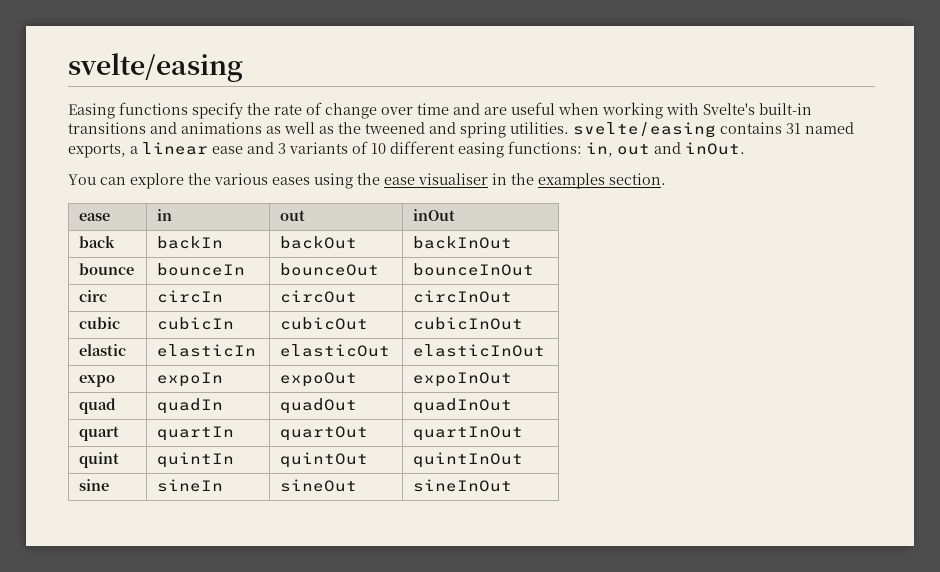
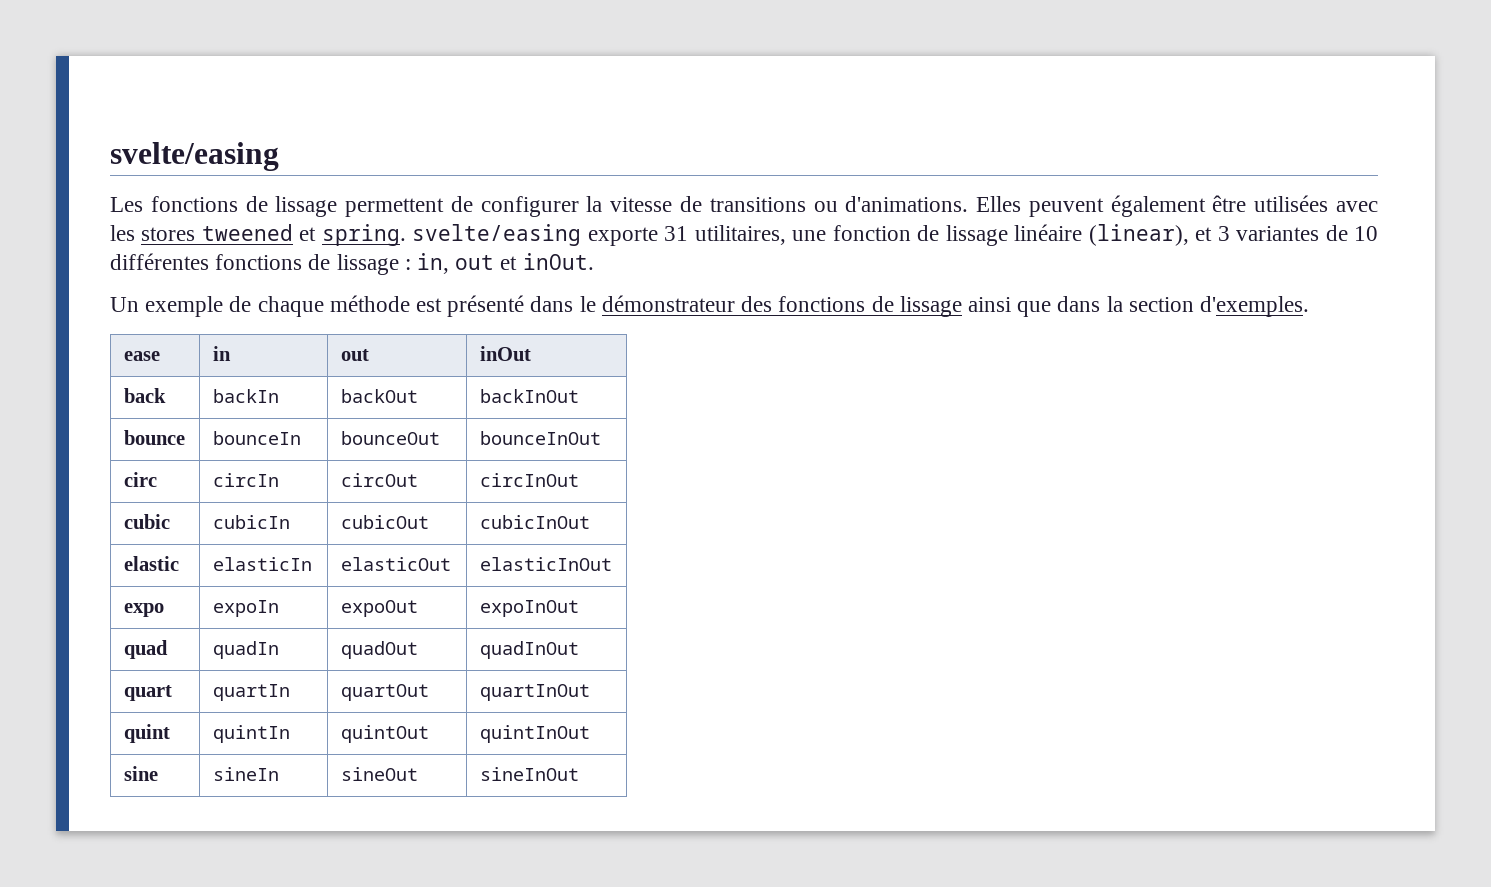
- Easing functions specify the rate of change over time and are useful when working with Svelte's built-in transitions and animations as well as the tweened and spring utilities. svelte/easing contains 31 named exports, a linear ease and 3 variants of 10 different easing functions: in, out and inOut.
+ Les fonctions de lissage permettent de configurer la vitesse de transitions ou d'animations. Elles peuvent également être utilisées avec les stores tweened et spring. svelte/easing exporte 31 utilitaires, une fonction de lissage linéaire (linear), et 3 variantes de 10 différentes fonctions de lissage : in, out et inOut.
- You can explore the various eases using the ease visualiser in the examples section.
+ Un exemple de chaque méthode est présenté dans le démonstrateur des fonctions de lissage ainsi que dans la section d'exemples.

